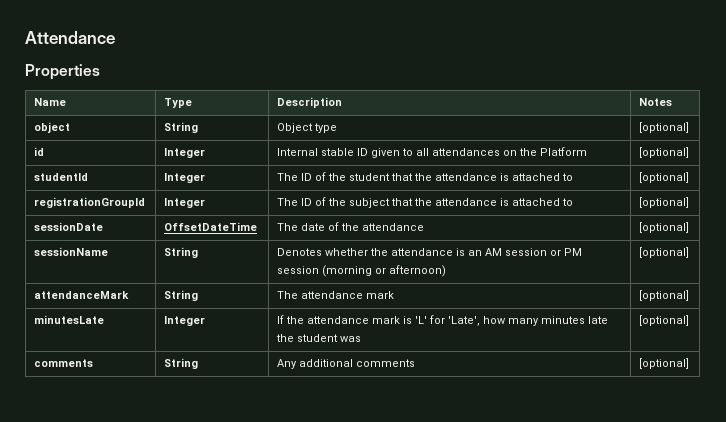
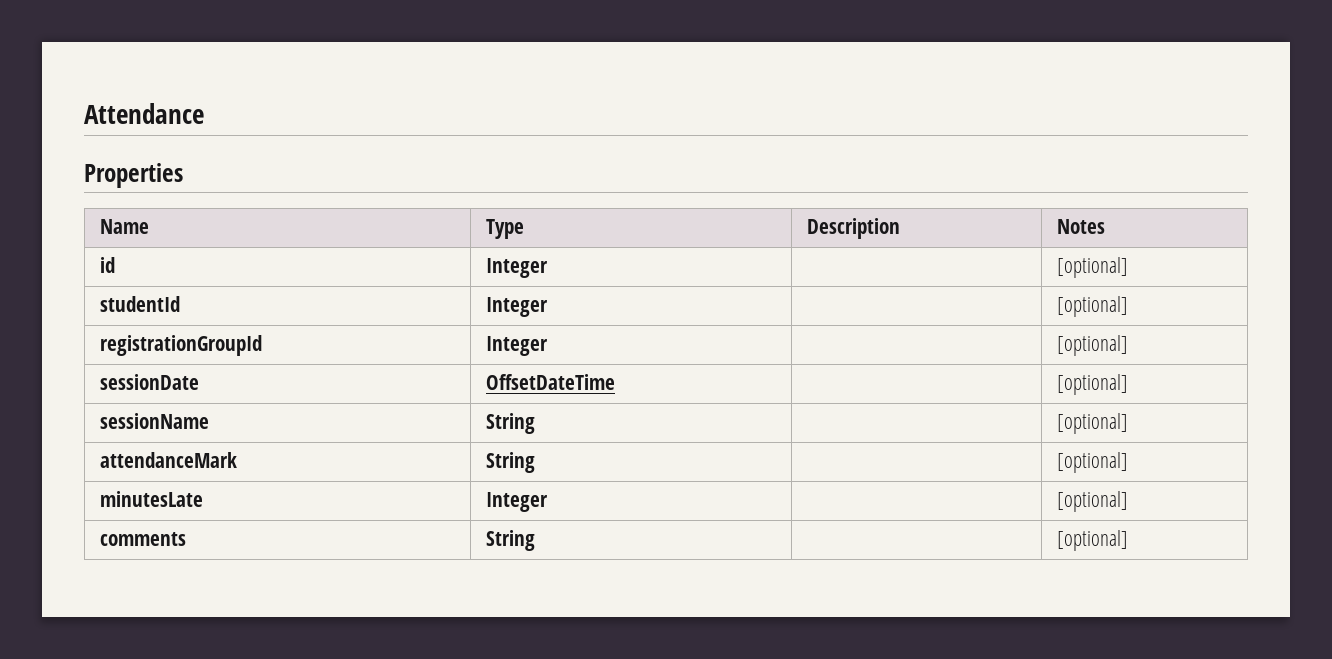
- object | String | Object type | [optional]
- id | Integer | Internal stable ID given to all attendances on the Platform | [optional]
- studentId | Integer | The ID of the student that the attendance is attached to | [optional]
- registrationGroupId | Integer | The ID of the subject that the attendance is attached to | [optional]
- sessionDate | OffsetDateTime | The date of the attendance | [optional]
- sessionName | String | Denotes whether the attendance is an AM session or PM session (morning or afternoon) | [optional]
+ id | Integer | | [optional]
+ studentId | Integer | | [optional]
+ registrationGroupId | Integer | | [optional]
+ sessionDate | OffsetDateTime | | [optional]
+ sessionName | String | | [optional]
- attendanceMark | String | The attendance mark | [optional]
+ attendanceMark | String | | [optional]
- minutesLate | Integer | If the attendance mark is 'L' for 'Late', how many minutes late the student was | [optional]
+ minutesLate | Integer | | [optional]
- comments | String | Any additional comments | [optional]
+ comments | String | | [optional]

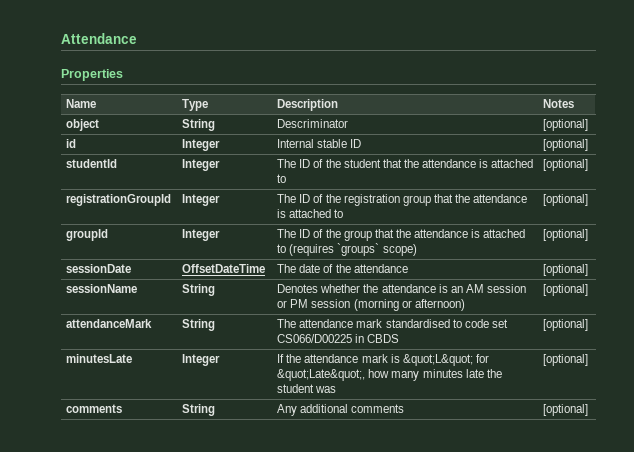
+ object | String | Descriminator | [optional]
- id | Integer | | [optional]
+ id | Integer | Internal stable ID | [optional]
- studentId | Integer | | [optional]
- registrationGroupId | Integer | | [optional]
- sessionDate | OffsetDateTime | | [optional]
- sessionName | String | | [optional]
- attendanceMark | String | | [optional]
- minutesLate | Integer | | [optional]
+ studentId | Integer | The ID of the student that the attendance is attached to | [optional]
+ registrationGroupId | Integer | The ID of the registration group that the attendance is attached to | [optional]
+ groupId | Integer | The ID of the group that the attendance is attached to (requires `groups` scope) | [optional]
+ sessionDate | OffsetDateTime | The date of the attendance | [optional]
+ sessionName | String | Denotes whether the attendance is an AM session or PM session (morning or afternoon) | [optional]
+ attendanceMark | String | The attendance mark standardised to code set CS066/D00225 in CBDS | [optional]
+ minutesLate | Integer | If the attendance mark is &quot;L&quot; for &quot;Late&quot;, how many minutes late the student was | [optional]
- comments | String | | [optional]
+ comments | String | Any additional comments | [optional]

